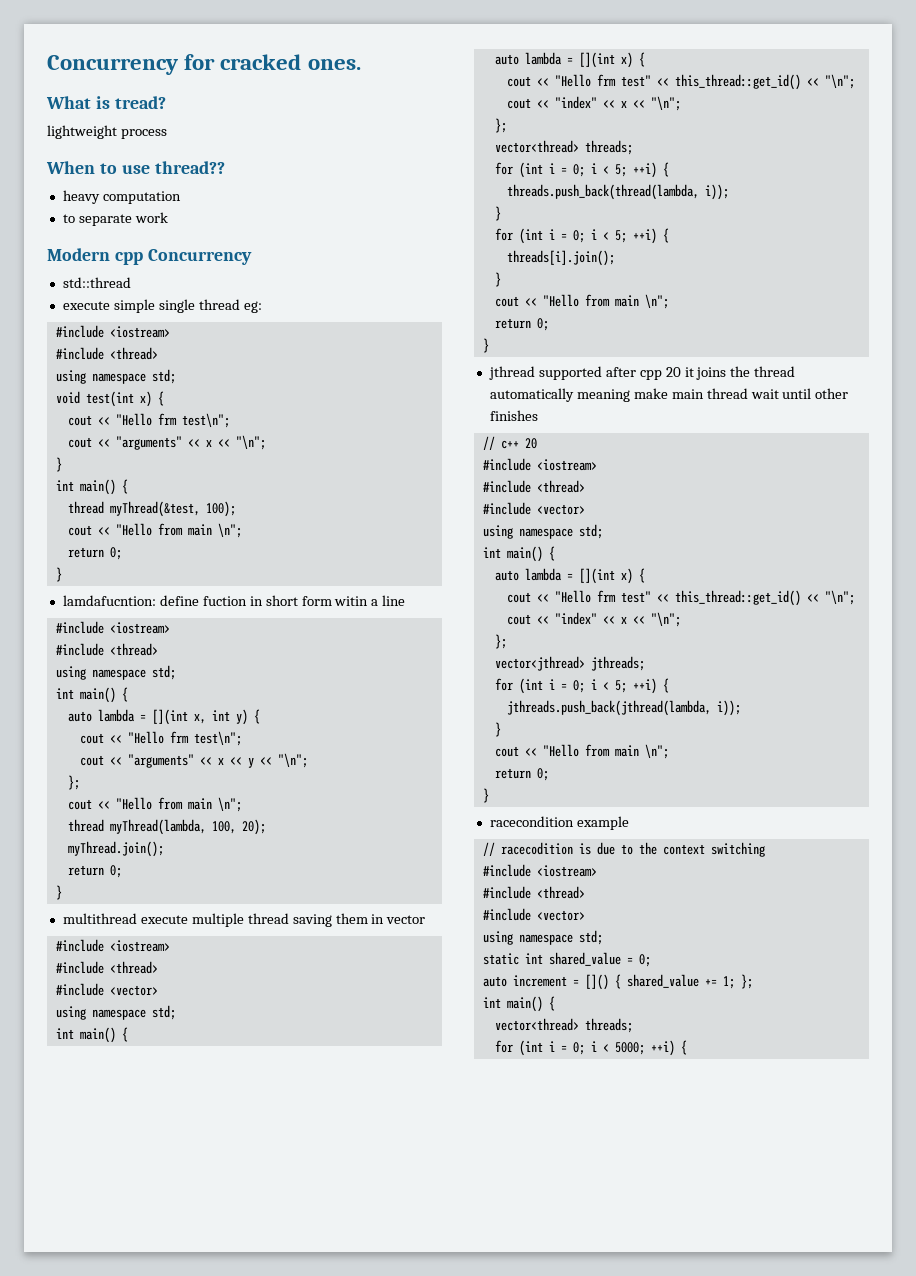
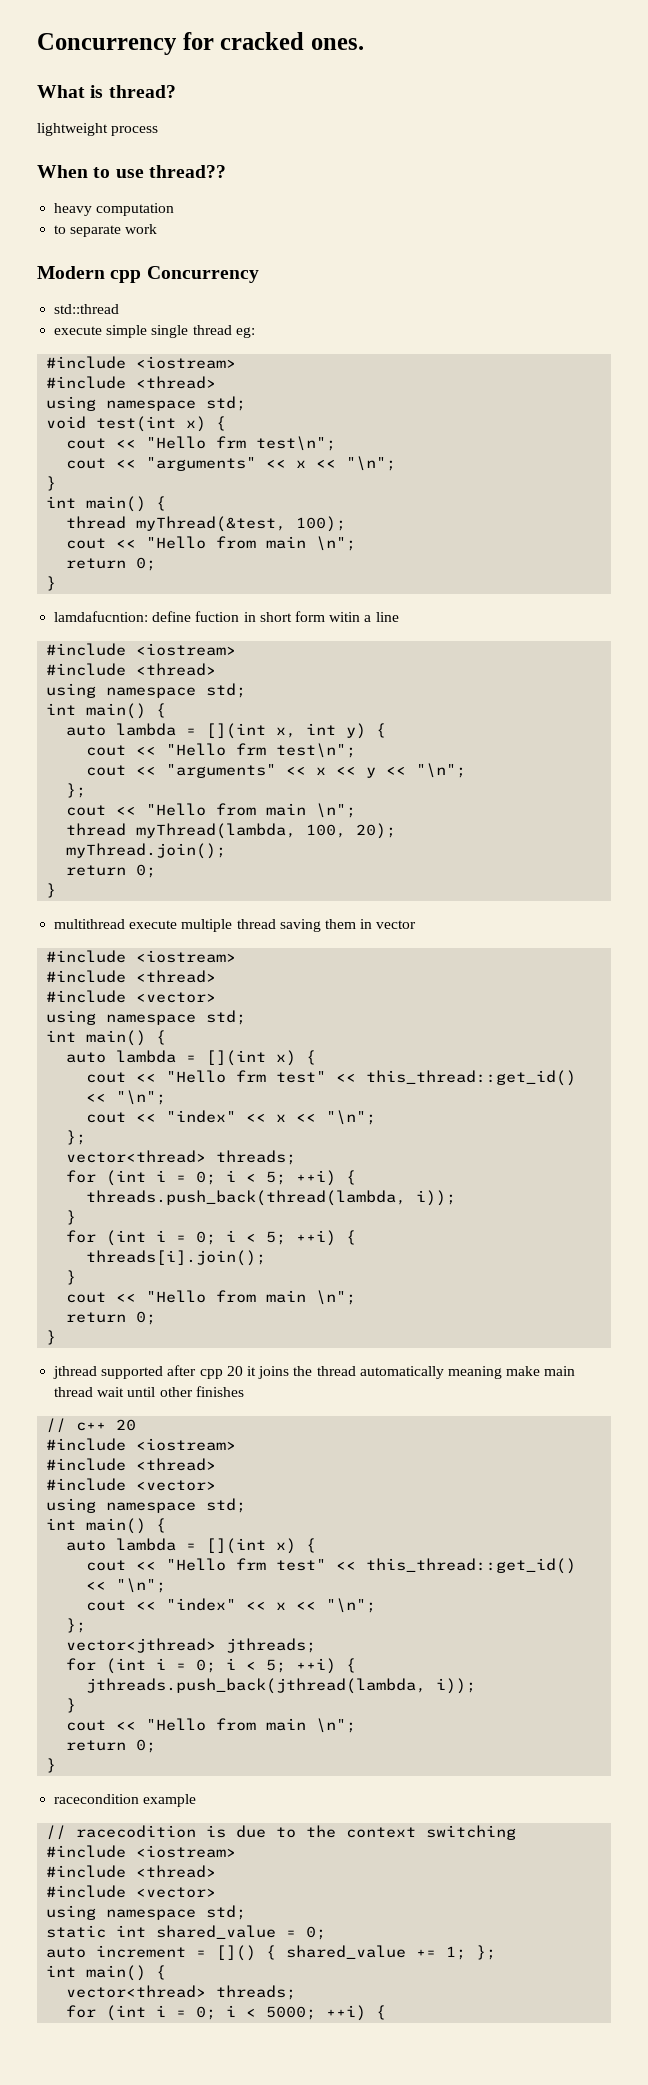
- What is tread?
+ What is thread?

